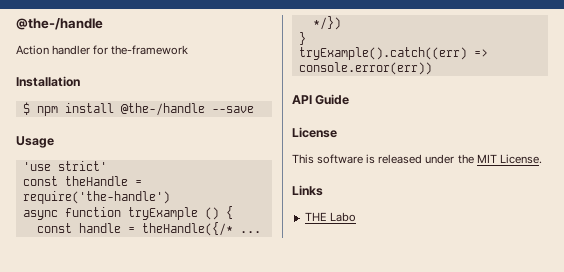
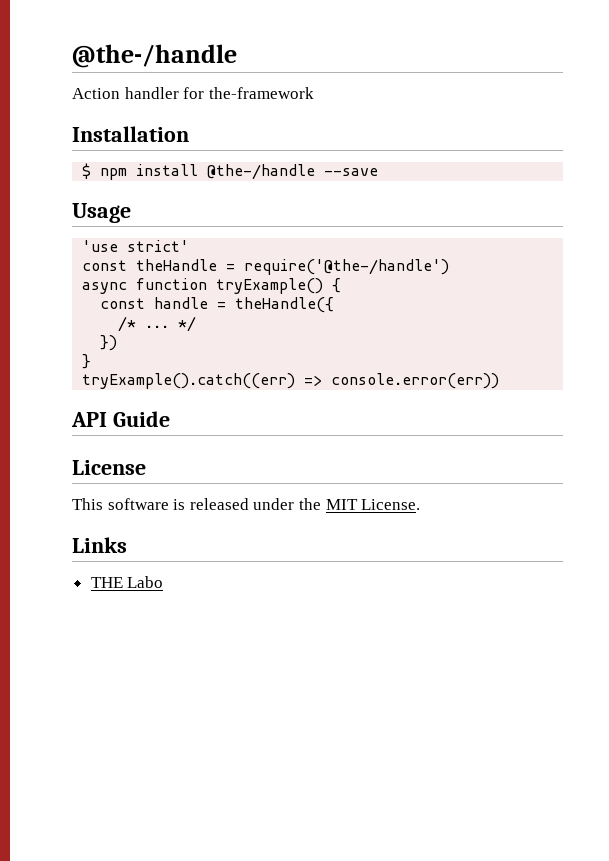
- const theHandle = require('the-handle')
+ const theHandle = require('@the-/handle')
- async function tryExample () {
+ async function tryExample() {
- const handle = theHandle({/* ... */})
+ const handle = theHandle({
+ /* ... */
+ })

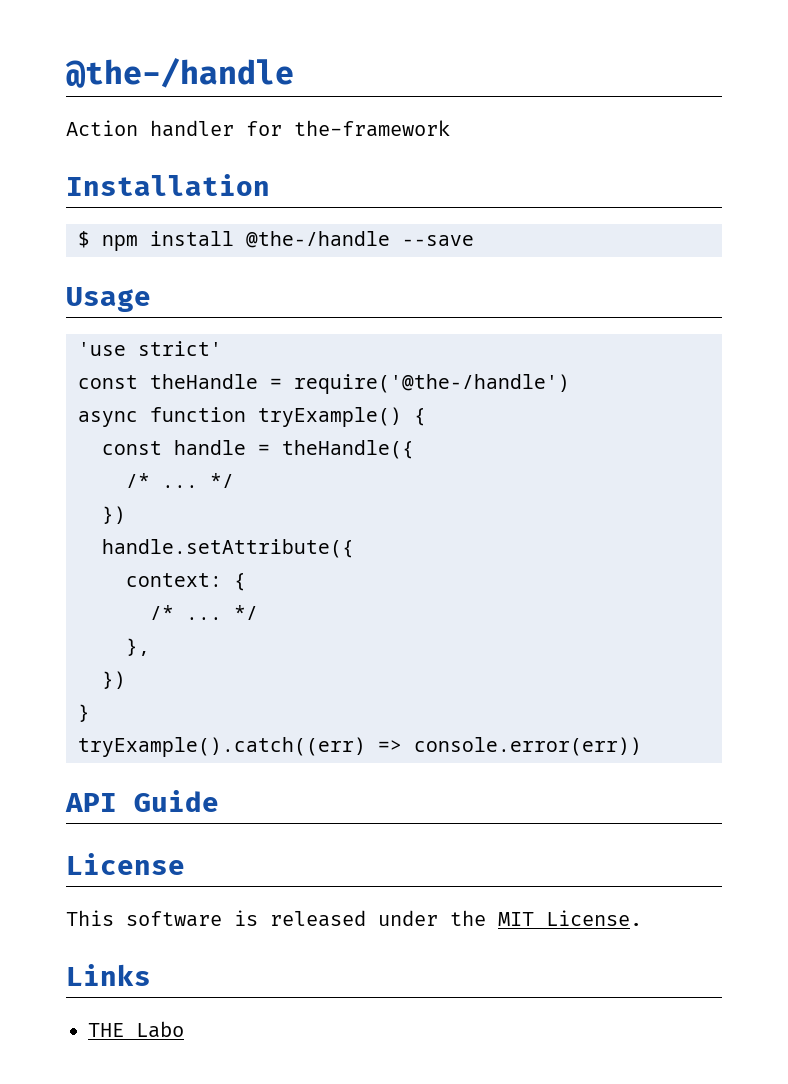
+ handle.setAttribute({
+ context: {
+ /* ... */
+ },
+ })

